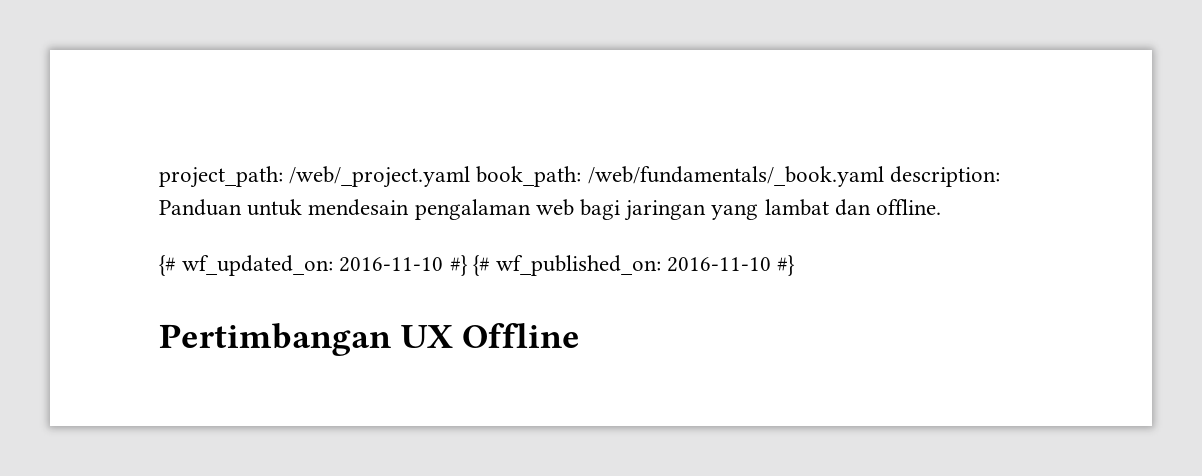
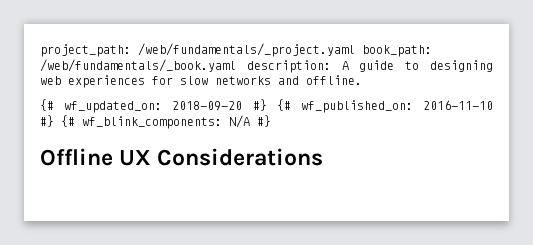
- project_path: /web/_project.yaml book_path: /web/fundamentals/_book.yaml description: Panduan untuk mendesain pengalaman web bagi jaringan yang lambat dan offline.
+ project_path: /web/fundamentals/_project.yaml book_path: /web/fundamentals/_book.yaml description: A guide to designing web experiences for slow networks and offline.
- {# wf_updated_on: 2016-11-10 #} {# wf_published_on: 2016-11-10 #}
- Pertimbangan UX Offline
+ {# wf_updated_on: 2018-09-20 #} {# wf_published_on: 2016-11-10 #} {# wf_blink_components: N/A #}
+ Offline UX Considerations

